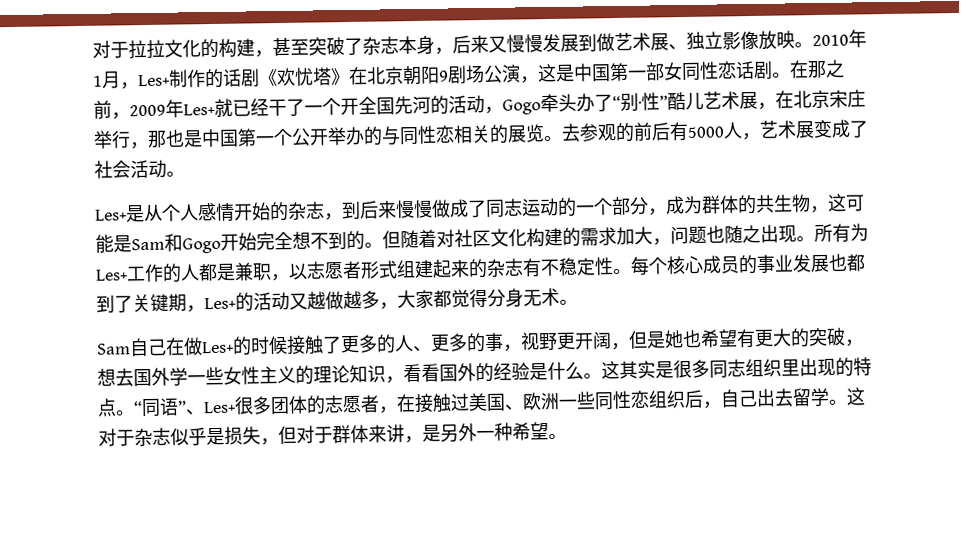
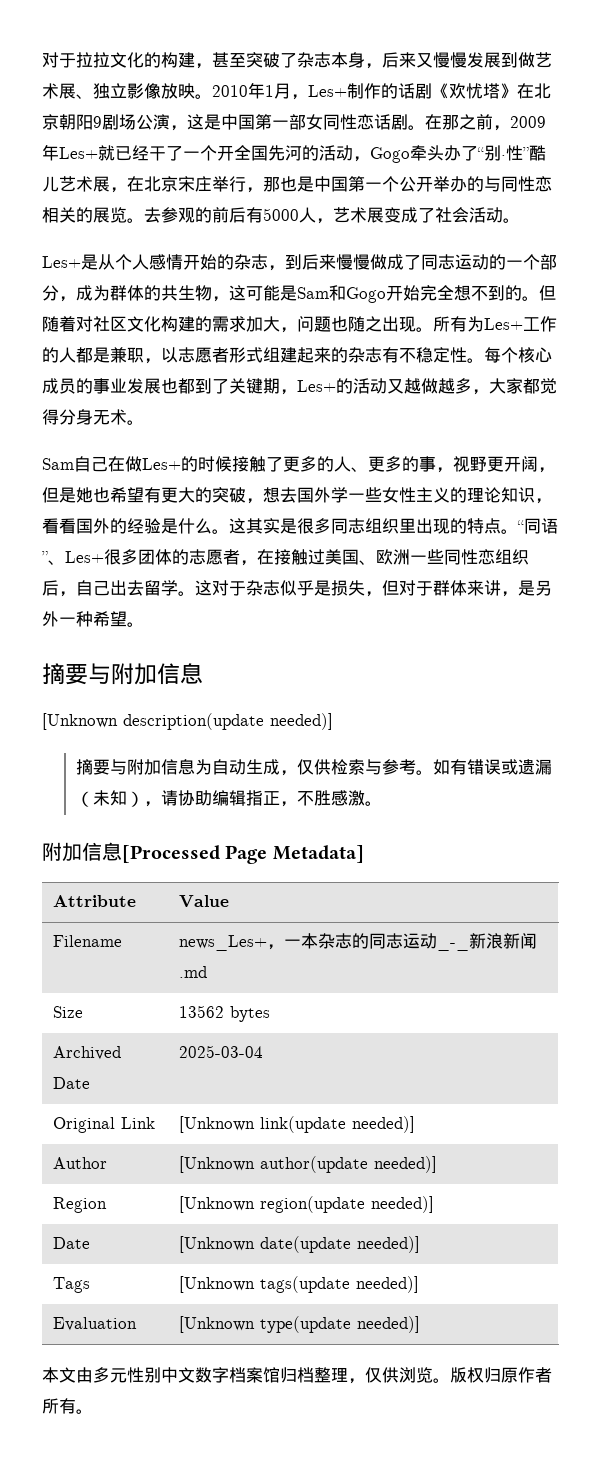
  这对于杂志似乎是损失，但对于群体来讲，是另外一种希望。
+ 摘要与附加信息
+ [Unknown description(update needed)]
+ 摘要与附加信息为自动生成，仅供检索与参考。如有错误或遗漏（未知），请协助编辑指正，不胜感激。
+ 附加信息[Processed Page Metadata]
+ Attribute | Value
+ Filename | news_Les+，一本杂志的同志运动_-_新浪新闻.md
+ Size | 13562 bytes
+ Archived Date | 2025-03-04
+ Original Link | [Unknown link(update needed)]
+ Author | [Unknown author(update needed)]
+ Region | [Unknown region(update needed)]
+ Date | [Unknown date(update needed)]
+ Tags | [Unknown tags(update needed)]
+ Evaluation | [Unknown type(update needed)]
+ 本文由多元性别中文数字档案馆归档整理，仅供浏览。版权归原作者所有。

